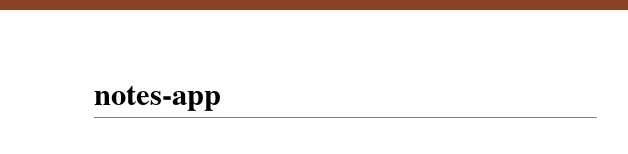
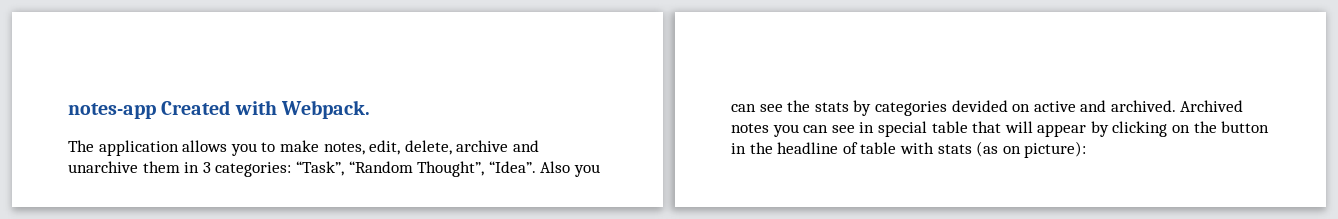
- notes-app
+ notes-app Created with Webpack.
+ The application allows you to make notes, edit, delete, archive and unarchive them in 3 categories: “Task”, “Random Thought”, “Idea”. Also you can see the stats by categories devided on active and archived. Archived notes you can see in special table that will appear by clicking on the button in the headline of table with stats (as on picture):

